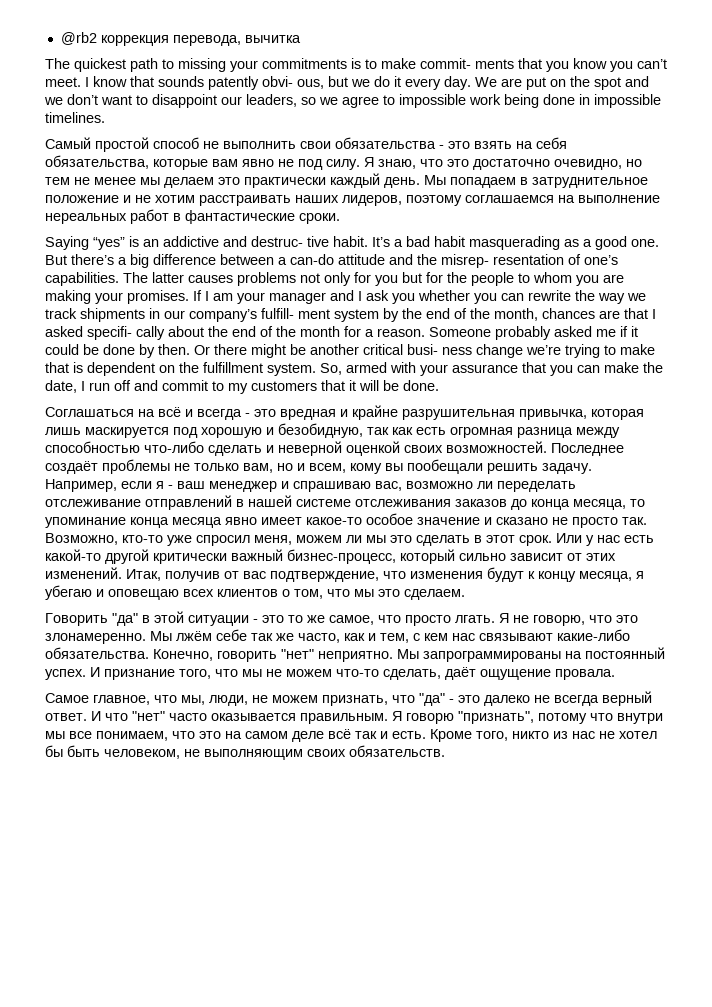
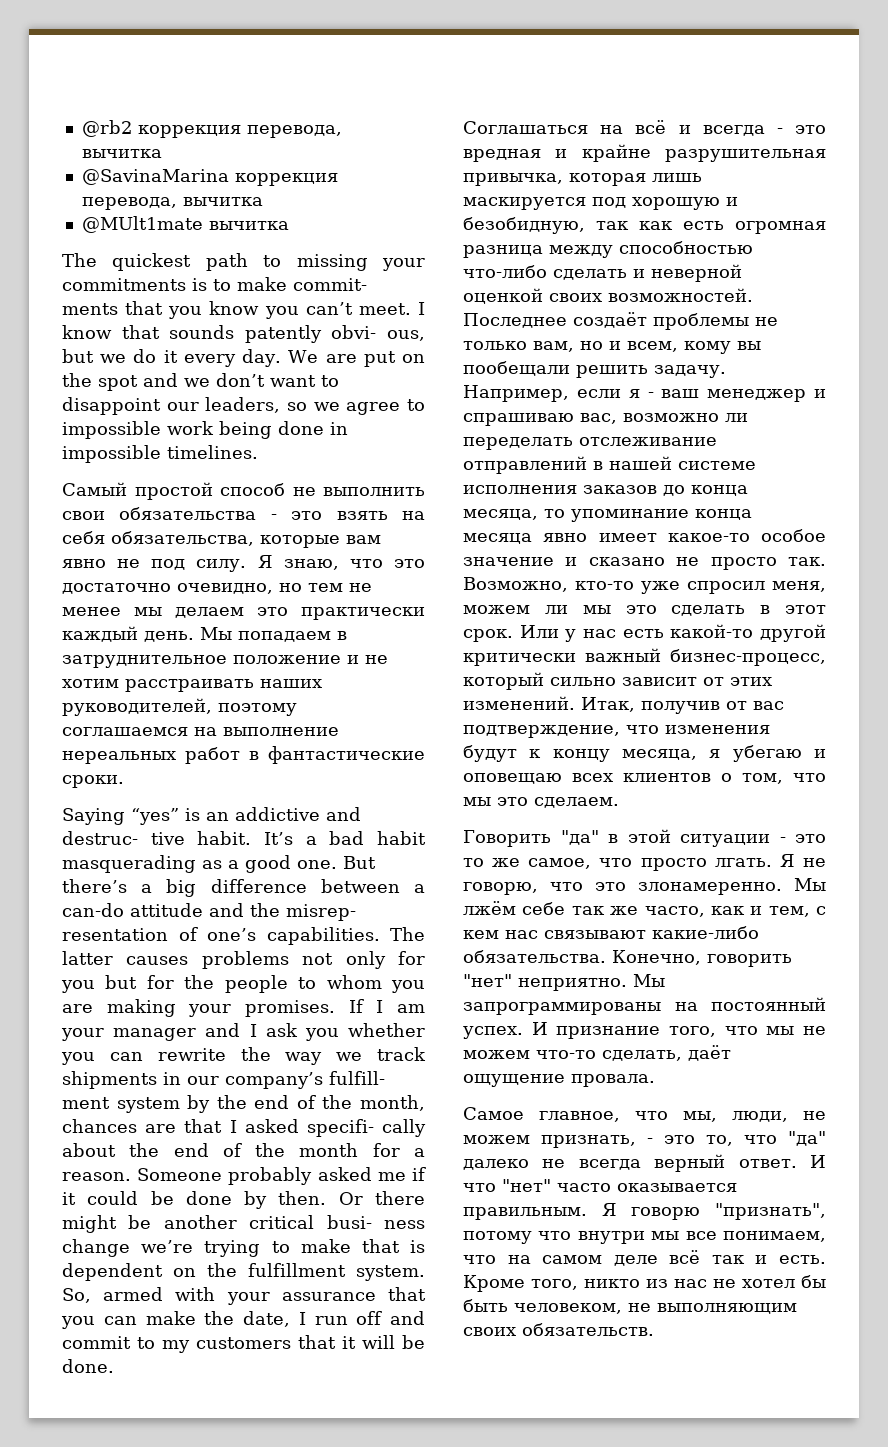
+ @SavinaMarina коррекция перевода, вычитка
+ @MUlt1mate вычитка
- Мы попадаем в затруднительное положение и не хотим расстраивать наших лидеров, поэтому соглашаемся на выполнение нереальных работ в фантастические сроки.
+ Мы попадаем в затруднительное положение и не хотим расстраивать наших руководителей, поэтому соглашаемся на выполнение нереальных работ в фантастические сроки.
- Например, если я - ваш менеджер и спрашиваю вас, возможно ли переделать отслеживание отправлений в нашей системе отслеживания заказов до конца месяца, то упоминание конца месяца явно имеет какое-то особое значение и сказано не просто так.
+ Например, если я - ваш менеджер и спрашиваю вас, возможно ли переделать отслеживание отправлений в нашей системе исполнения заказов до конца месяца, то упоминание конца месяца явно имеет какое-то особое значение и сказано не просто так.
- Самое главное, что мы, люди, не можем признать, что "да" - это далеко не всегда верный ответ.
+ Самое главное, что мы, люди, не можем признать, - это то, что "да" далеко не всегда верный ответ.
- Я говорю "признать", потому что внутри мы все понимаем, что это на самом деле всё так и есть.
+ Я говорю "признать", потому что внутри мы все понимаем, что на самом деле всё так и есть.

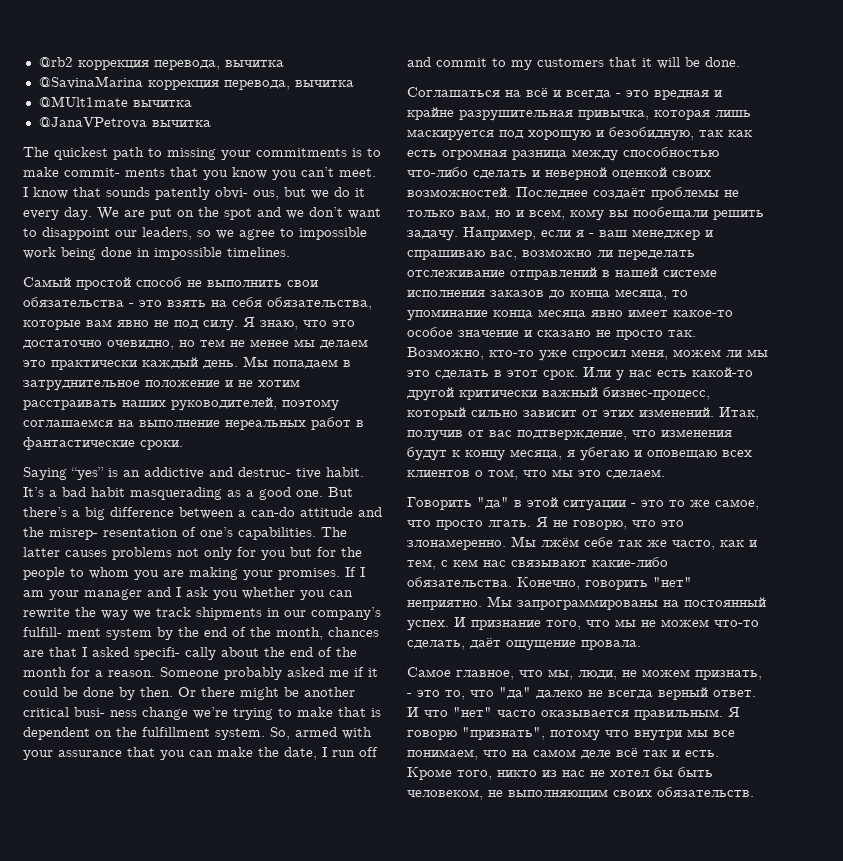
+ @JanaVPetrova вычитка

